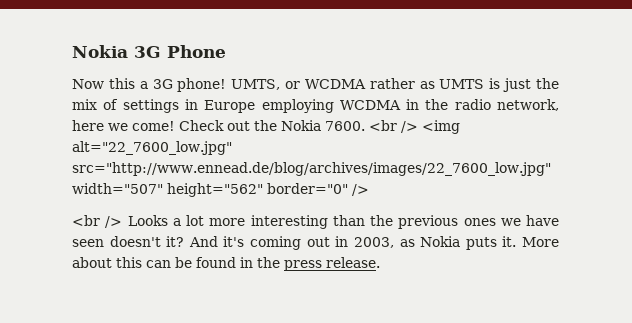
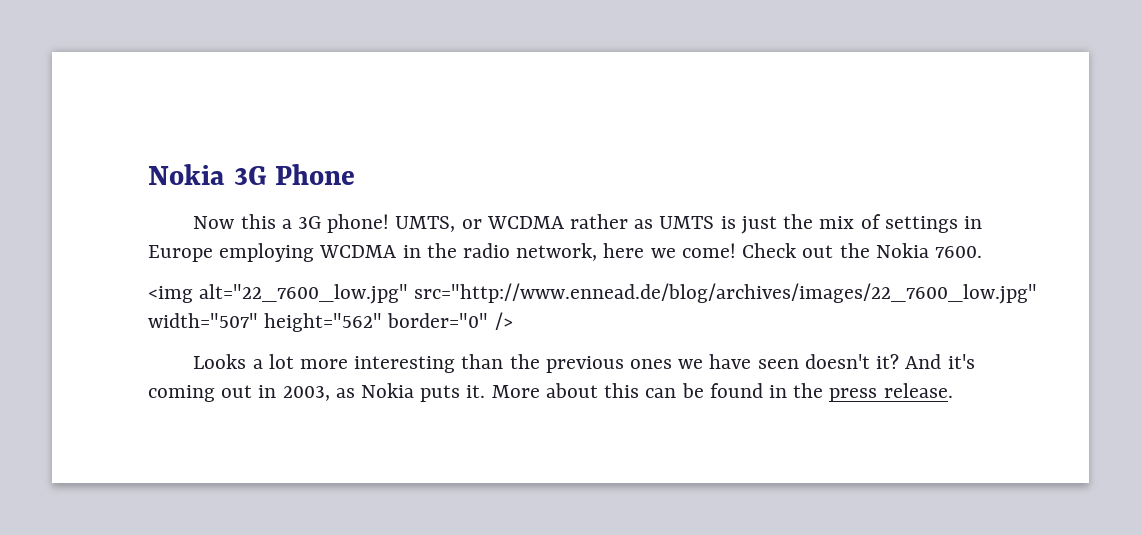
- Check out the Nokia 7600. <br /> <img alt="22_7600_low.jpg" src="http://www.ennead.de/blog/archives/images/22_7600_low.jpg" width="507" height="562" border="0" />
+ Check out the Nokia 7600.
+ <img alt="22_7600_low.jpg" src="http://www.ennead.de/blog/archives/images/22_7600_low.jpg" width="507" height="562" border="0" />
- <br /> Looks a lot more interesting than the previous ones we have seen doesn't it?
+ Looks a lot more interesting than the previous ones we have seen doesn't it?

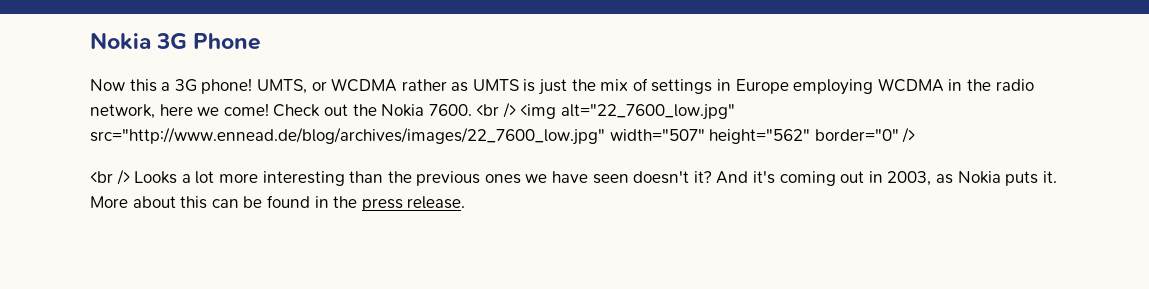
- Check out the Nokia 7600.
- <img alt="22_7600_low.jpg" src="http://www.ennead.de/blog/archives/images/22_7600_low.jpg" width="507" height="562" border="0" />
+ Check out the Nokia 7600. <br /> <img alt="22_7600_low.jpg" src="http://www.ennead.de/blog/archives/images/22_7600_low.jpg" width="507" height="562" border="0" />
- Looks a lot more interesting than the previous ones we have seen doesn't it?
+ <br /> Looks a lot more interesting than the previous ones we have seen doesn't it?

